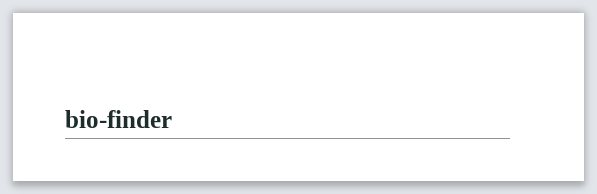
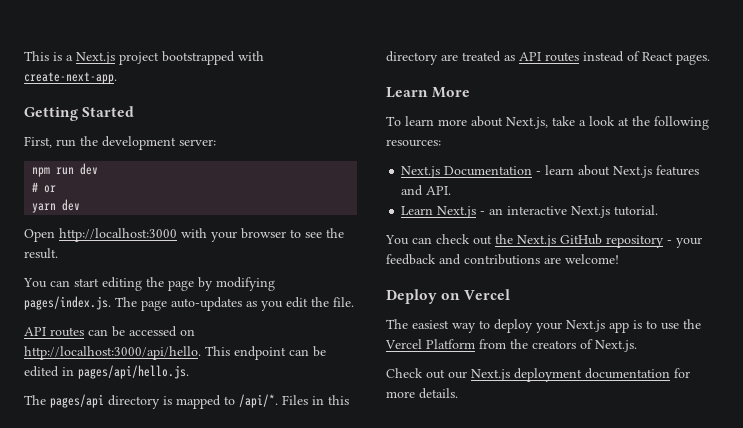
- bio-finder
+ This is a Next.js project bootstrapped with create-next-app.
+ Getting Started
+ First, run the development server:
+ npm run dev
+ # or
+ yarn dev
+ Open http://localhost:3000 with your browser to see the result.
+ You can start editing the page by modifying pages/index.js. The page auto-updates as you edit the file.
+ API routes can be accessed on http://localhost:3000/api/hello. This endpoint can be edited in pages/api/hello.js.
+ The pages/api directory is mapped to /api/*. Files in this directory are treated as API routes instead of React pages.
+ Learn More
+ To learn more about Next.js, take a look at the following resources:
+ Next.js Documentation - learn about Next.js features and API.
+ Learn Next.js - an interactive Next.js tutorial.
+ You can check out the Next.js GitHub repository - your feedback and contributions are welcome!
+ Deploy on Vercel
+ The easiest way to deploy your Next.js app is to use the Vercel Platform from the creators of Next.js.
+ Check out our Next.js deployment documentation for more details.

